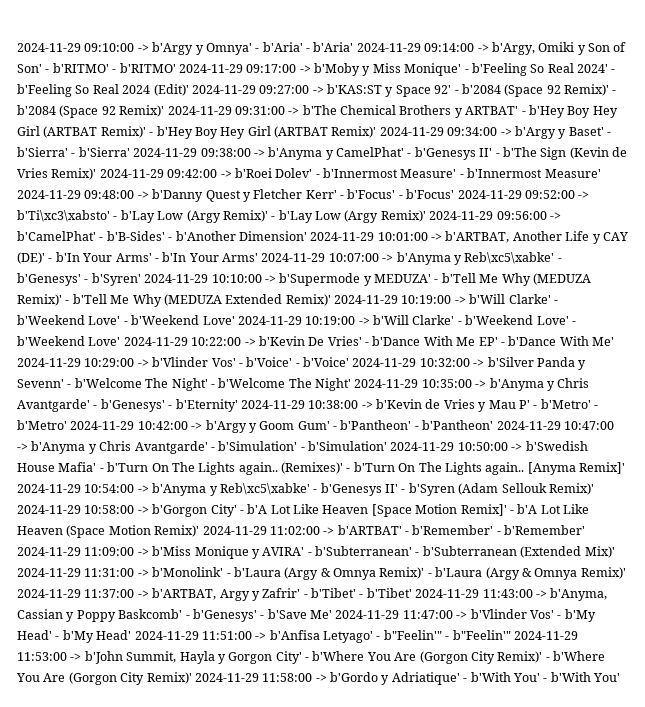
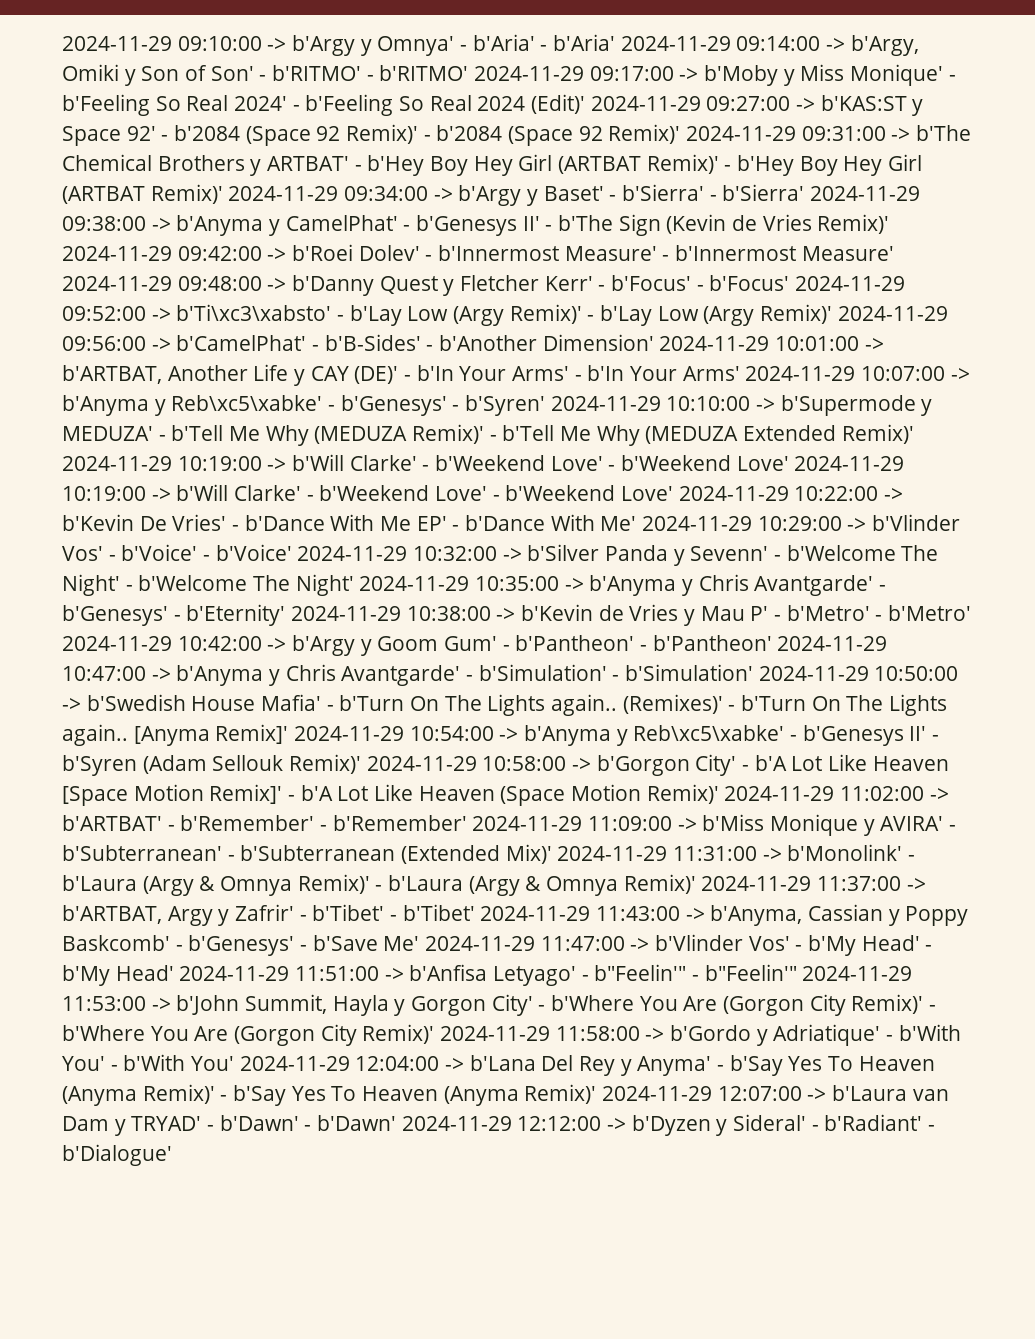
- [Anyma Remix]' 2024-11-29 10:54:00 -> b'Anyma y Reb\xc5\xabke' - b'Genesys II' - b'Syren (Adam Sellouk Remix)' 2024-11-29 10:58:00 -> b'Gorgon City' - b'A Lot Like Heaven [Space Motion Remix]' - b'A Lot Like Heaven (Space Motion Remix)' 2024-11-29 11:02:00 -> b'ARTBAT' - b'Remember' - b'Remember' 2024-11-29 11:09:00 -> b'Miss Monique y AVIRA' - b'Subterranean' - b'Subterranean (Extended Mix)' 2024-11-29 11:31:00 -> b'Monolink' - b'Laura (Argy & Omnya Remix)' - b'Laura (Argy & Omnya Remix)' 2024-11-29 11:37:00 -> b'ARTBAT, Argy y Zafrir' - b'Tibet' - b'Tibet' 2024-11-29 11:43:00 -> b'Anyma, Cassian y Poppy Baskcomb' - b'Genesys' - b'Save Me' 2024-11-29 11:47:00 -> b'Vlinder Vos' - b'My Head' - b'My Head' 2024-11-29 11:51:00 -> b'Anfisa Letyago' - b"Feelin'" - b"Feelin'" 2024-11-29 11:53:00 -> b'John Summit, Hayla y Gorgon City' - b'Where You Are (Gorgon City Remix)' - b'Where You Are (Gorgon City Remix)' 2024-11-29 11:58:00 -> b'Gordo y Adriatique' - b'With You' - b'With You'
+ [Anyma Remix]' 2024-11-29 10:54:00 -> b'Anyma y Reb\xc5\xabke' - b'Genesys II' - b'Syren (Adam Sellouk Remix)' 2024-11-29 10:58:00 -> b'Gorgon City' - b'A Lot Like Heaven [Space Motion Remix]' - b'A Lot Like Heaven (Space Motion Remix)' 2024-11-29 11:02:00 -> b'ARTBAT' - b'Remember' - b'Remember' 2024-11-29 11:09:00 -> b'Miss Monique y AVIRA' - b'Subterranean' - b'Subterranean (Extended Mix)' 2024-11-29 11:31:00 -> b'Monolink' - b'Laura (Argy & Omnya Remix)' - b'Laura (Argy & Omnya Remix)' 2024-11-29 11:37:00 -> b'ARTBAT, Argy y Zafrir' - b'Tibet' - b'Tibet' 2024-11-29 11:43:00 -> b'Anyma, Cassian y Poppy Baskcomb' - b'Genesys' - b'Save Me' 2024-11-29 11:47:00 -> b'Vlinder Vos' - b'My Head' - b'My Head' 2024-11-29 11:51:00 -> b'Anfisa Letyago' - b"Feelin'" - b"Feelin'" 2024-11-29 11:53:00 -> b'John Summit, Hayla y Gorgon City' - b'Where You Are (Gorgon City Remix)' - b'Where You Are (Gorgon City Remix)' 2024-11-29 11:58:00 -> b'Gordo y Adriatique' - b'With You' - b'With You' 2024-11-29 12:04:00 -> b'Lana Del Rey y Anyma' - b'Say Yes To Heaven (Anyma Remix)' - b'Say Yes To Heaven (Anyma Remix)' 2024-11-29 12:07:00 -> b'Laura van Dam y TRYAD' - b'Dawn' - b'Dawn' 2024-11-29 12:12:00 -> b'Dyzen y Sideral' - b'Radiant' - b'Dialogue'

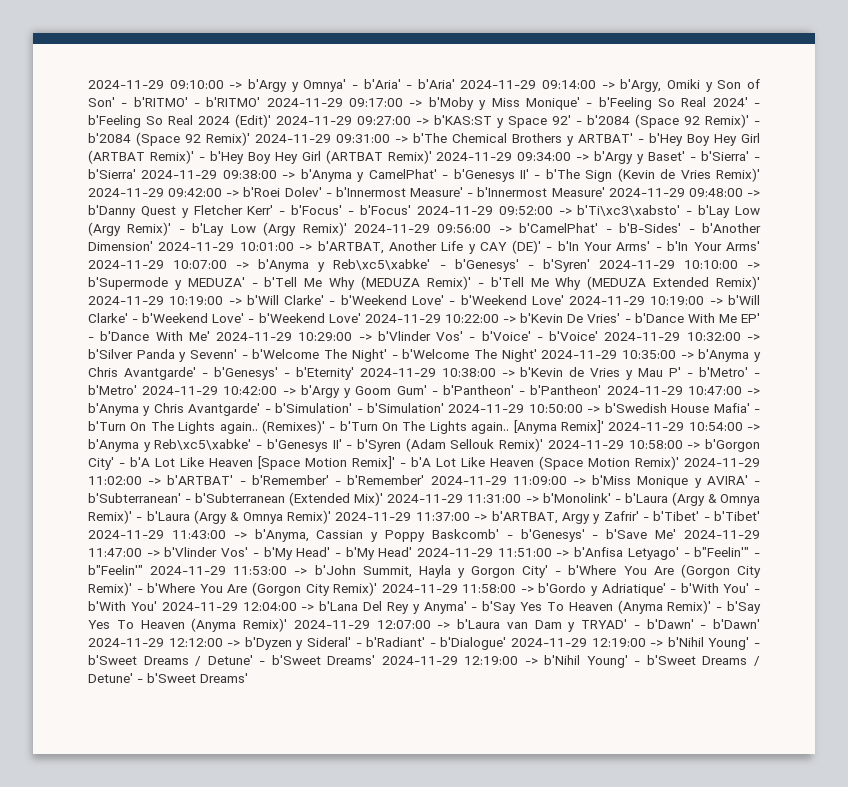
- [Anyma Remix]' 2024-11-29 10:54:00 -> b'Anyma y Reb\xc5\xabke' - b'Genesys II' - b'Syren (Adam Sellouk Remix)' 2024-11-29 10:58:00 -> b'Gorgon City' - b'A Lot Like Heaven [Space Motion Remix]' - b'A Lot Like Heaven (Space Motion Remix)' 2024-11-29 11:02:00 -> b'ARTBAT' - b'Remember' - b'Remember' 2024-11-29 11:09:00 -> b'Miss Monique y AVIRA' - b'Subterranean' - b'Subterranean (Extended Mix)' 2024-11-29 11:31:00 -> b'Monolink' - b'Laura (Argy & Omnya Remix)' - b'Laura (Argy & Omnya Remix)' 2024-11-29 11:37:00 -> b'ARTBAT, Argy y Zafrir' - b'Tibet' - b'Tibet' 2024-11-29 11:43:00 -> b'Anyma, Cassian y Poppy Baskcomb' - b'Genesys' - b'Save Me' 2024-11-29 11:47:00 -> b'Vlinder Vos' - b'My Head' - b'My Head' 2024-11-29 11:51:00 -> b'Anfisa Letyago' - b"Feelin'" - b"Feelin'" 2024-11-29 11:53:00 -> b'John Summit, Hayla y Gorgon City' - b'Where You Are (Gorgon City Remix)' - b'Where You Are (Gorgon City Remix)' 2024-11-29 11:58:00 -> b'Gordo y Adriatique' - b'With You' - b'With You' 2024-11-29 12:04:00 -> b'Lana Del Rey y Anyma' - b'Say Yes To Heaven (Anyma Remix)' - b'Say Yes To Heaven (Anyma Remix)' 2024-11-29 12:07:00 -> b'Laura van Dam y TRYAD' - b'Dawn' - b'Dawn' 2024-11-29 12:12:00 -> b'Dyzen y Sideral' - b'Radiant' - b'Dialogue'
+ [Anyma Remix]' 2024-11-29 10:54:00 -> b'Anyma y Reb\xc5\xabke' - b'Genesys II' - b'Syren (Adam Sellouk Remix)' 2024-11-29 10:58:00 -> b'Gorgon City' - b'A Lot Like Heaven [Space Motion Remix]' - b'A Lot Like Heaven (Space Motion Remix)' 2024-11-29 11:02:00 -> b'ARTBAT' - b'Remember' - b'Remember' 2024-11-29 11:09:00 -> b'Miss Monique y AVIRA' - b'Subterranean' - b'Subterranean (Extended Mix)' 2024-11-29 11:31:00 -> b'Monolink' - b'Laura (Argy & Omnya Remix)' - b'Laura (Argy & Omnya Remix)' 2024-11-29 11:37:00 -> b'ARTBAT, Argy y Zafrir' - b'Tibet' - b'Tibet' 2024-11-29 11:43:00 -> b'Anyma, Cassian y Poppy Baskcomb' - b'Genesys' - b'Save Me' 2024-11-29 11:47:00 -> b'Vlinder Vos' - b'My Head' - b'My Head' 2024-11-29 11:51:00 -> b'Anfisa Letyago' - b"Feelin'" - b"Feelin'" 2024-11-29 11:53:00 -> b'John Summit, Hayla y Gorgon City' - b'Where You Are (Gorgon City Remix)' - b'Where You Are (Gorgon City Remix)' 2024-11-29 11:58:00 -> b'Gordo y Adriatique' - b'With You' - b'With You' 2024-11-29 12:04:00 -> b'Lana Del Rey y Anyma' - b'Say Yes To Heaven (Anyma Remix)' - b'Say Yes To Heaven (Anyma Remix)' 2024-11-29 12:07:00 -> b'Laura van Dam y TRYAD' - b'Dawn' - b'Dawn' 2024-11-29 12:12:00 -> b'Dyzen y Sideral' - b'Radiant' - b'Dialogue' 2024-11-29 12:19:00 -> b'Nihil Young' - b'Sweet Dreams / Detune' - b'Sweet Dreams' 2024-11-29 12:19:00 -> b'Nihil Young' - b'Sweet Dreams / Detune' - b'Sweet Dreams'

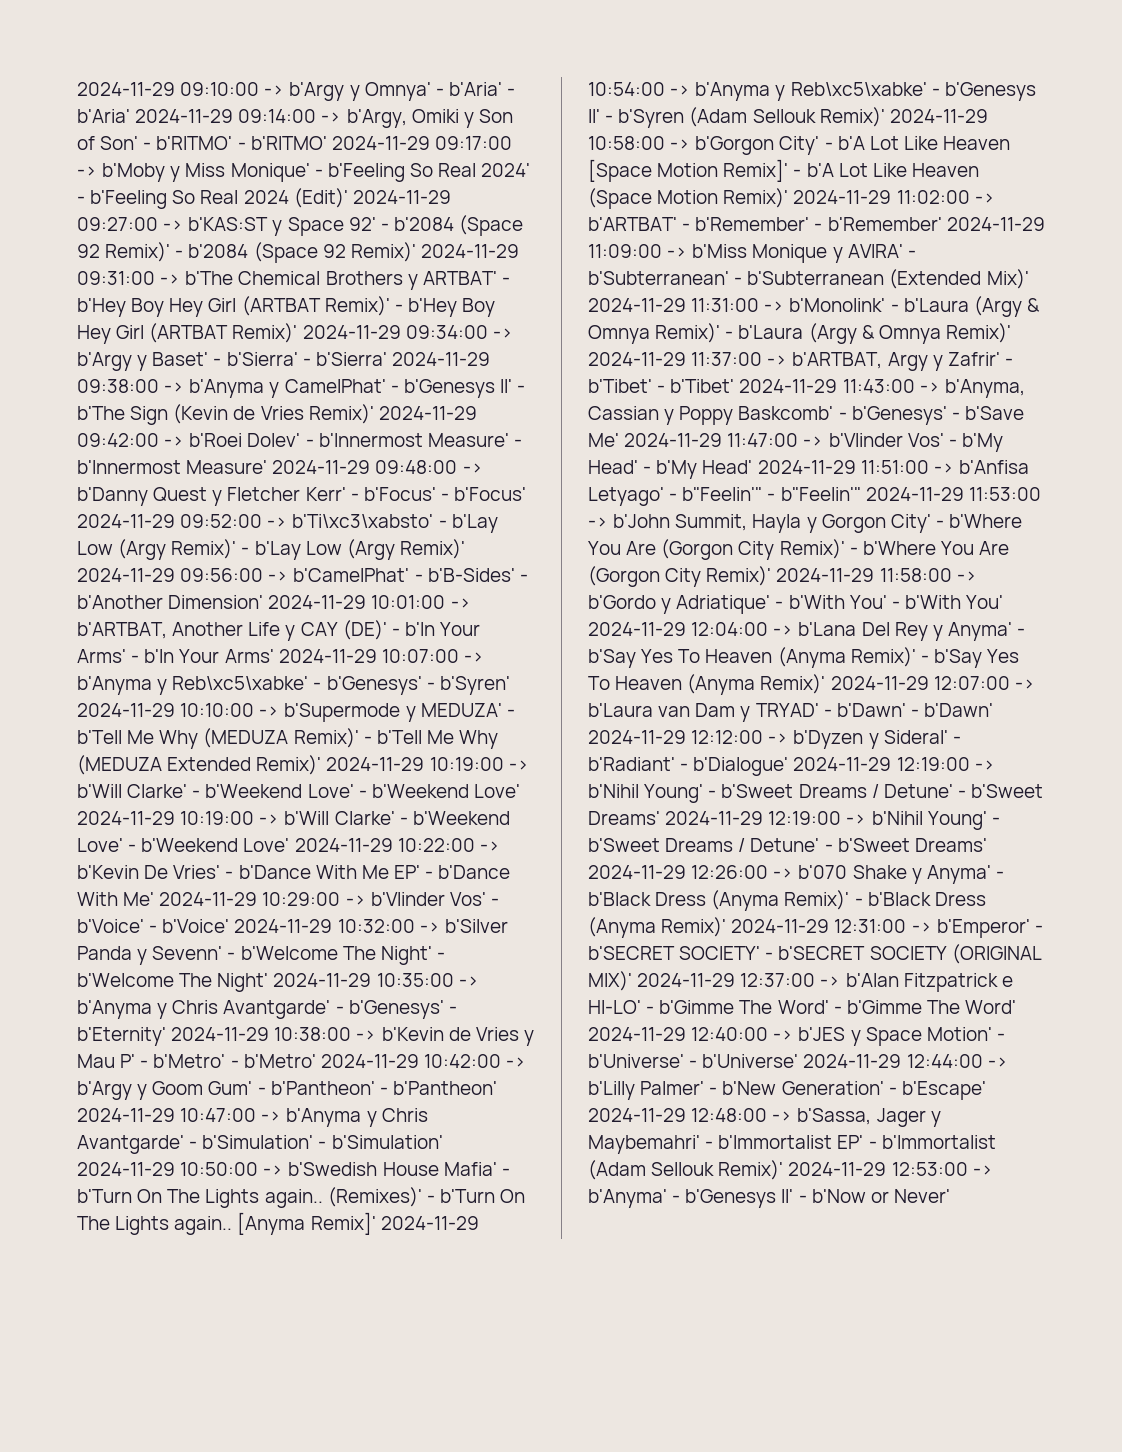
- [Anyma Remix]' 2024-11-29 10:54:00 -> b'Anyma y Reb\xc5\xabke' - b'Genesys II' - b'Syren (Adam Sellouk Remix)' 2024-11-29 10:58:00 -> b'Gorgon City' - b'A Lot Like Heaven [Space Motion Remix]' - b'A Lot Like Heaven (Space Motion Remix)' 2024-11-29 11:02:00 -> b'ARTBAT' - b'Remember' - b'Remember' 2024-11-29 11:09:00 -> b'Miss Monique y AVIRA' - b'Subterranean' - b'Subterranean (Extended Mix)' 2024-11-29 11:31:00 -> b'Monolink' - b'Laura (Argy & Omnya Remix)' - b'Laura (Argy & Omnya Remix)' 2024-11-29 11:37:00 -> b'ARTBAT, Argy y Zafrir' - b'Tibet' - b'Tibet' 2024-11-29 11:43:00 -> b'Anyma, Cassian y Poppy Baskcomb' - b'Genesys' - b'Save Me' 2024-11-29 11:47:00 -> b'Vlinder Vos' - b'My Head' - b'My Head' 2024-11-29 11:51:00 -> b'Anfisa Letyago' - b"Feelin'" - b"Feelin'" 2024-11-29 11:53:00 -> b'John Summit, Hayla y Gorgon City' - b'Where You Are (Gorgon City Remix)' - b'Where You Are (Gorgon City Remix)' 2024-11-29 11:58:00 -> b'Gordo y Adriatique' - b'With You' - b'With You' 2024-11-29 12:04:00 -> b'Lana Del Rey y Anyma' - b'Say Yes To Heaven (Anyma Remix)' - b'Say Yes To Heaven (Anyma Remix)' 2024-11-29 12:07:00 -> b'Laura van Dam y TRYAD' - b'Dawn' - b'Dawn' 2024-11-29 12:12:00 -> b'Dyzen y Sideral' - b'Radiant' - b'Dialogue' 2024-11-29 12:19:00 -> b'Nihil Young' - b'Sweet Dreams / Detune' - b'Sweet Dreams' 2024-11-29 12:19:00 -> b'Nihil Young' - b'Sweet Dreams / Detune' - b'Sweet Dreams'
+ [Anyma Remix]' 2024-11-29 10:54:00 -> b'Anyma y Reb\xc5\xabke' - b'Genesys II' - b'Syren (Adam Sellouk Remix)' 2024-11-29 10:58:00 -> b'Gorgon City' - b'A Lot Like Heaven [Space Motion Remix]' - b'A Lot Like Heaven (Space Motion Remix)' 2024-11-29 11:02:00 -> b'ARTBAT' - b'Remember' - b'Remember' 2024-11-29 11:09:00 -> b'Miss Monique y AVIRA' - b'Subterranean' - b'Subterranean (Extended Mix)' 2024-11-29 11:31:00 -> b'Monolink' - b'Laura (Argy & Omnya Remix)' - b'Laura (Argy & Omnya Remix)' 2024-11-29 11:37:00 -> b'ARTBAT, Argy y Zafrir' - b'Tibet' - b'Tibet' 2024-11-29 11:43:00 -> b'Anyma, Cassian y Poppy Baskcomb' - b'Genesys' - b'Save Me' 2024-11-29 11:47:00 -> b'Vlinder Vos' - b'My Head' - b'My Head' 2024-11-29 11:51:00 -> b'Anfisa Letyago' - b"Feelin'" - b"Feelin'" 2024-11-29 11:53:00 -> b'John Summit, Hayla y Gorgon City' - b'Where You Are (Gorgon City Remix)' - b'Where You Are (Gorgon City Remix)' 2024-11-29 11:58:00 -> b'Gordo y Adriatique' - b'With You' - b'With You' 2024-11-29 12:04:00 -> b'Lana Del Rey y Anyma' - b'Say Yes To Heaven (Anyma Remix)' - b'Say Yes To Heaven (Anyma Remix)' 2024-11-29 12:07:00 -> b'Laura van Dam y TRYAD' - b'Dawn' - b'Dawn' 2024-11-29 12:12:00 -> b'Dyzen y Sideral' - b'Radiant' - b'Dialogue' 2024-11-29 12:19:00 -> b'Nihil Young' - b'Sweet Dreams / Detune' - b'Sweet Dreams' 2024-11-29 12:19:00 -> b'Nihil Young' - b'Sweet Dreams / Detune' - b'Sweet Dreams' 2024-11-29 12:26:00 -> b'070 Shake y Anyma' - b'Black Dress (Anyma Remix)' - b'Black Dress (Anyma Remix)' 2024-11-29 12:31:00 -> b'Emperor' - b'SECRET SOCIETY' - b'SECRET SOCIETY (ORIGINAL MIX)' 2024-11-29 12:37:00 -> b'Alan Fitzpatrick e HI-LO' - b'Gimme The Word' - b'Gimme The Word' 2024-11-29 12:40:00 -> b'JES y Space Motion' - b'Universe' - b'Universe' 2024-11-29 12:44:00 -> b'Lilly Palmer' - b'New Generation' - b'Escape' 2024-11-29 12:48:00 -> b'Sassa, Jager y Maybemahri' - b'Immortalist EP' - b'Immortalist (Adam Sellouk Remix)' 2024-11-29 12:53:00 -> b'Anyma' - b'Genesys II' - b'Now or Never'

